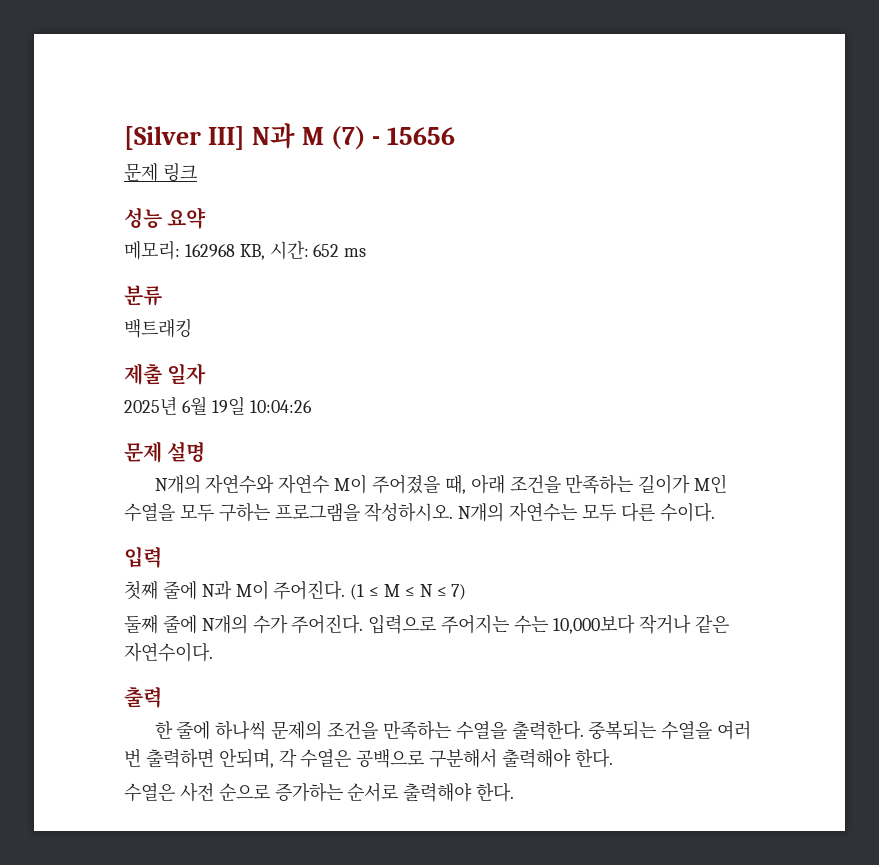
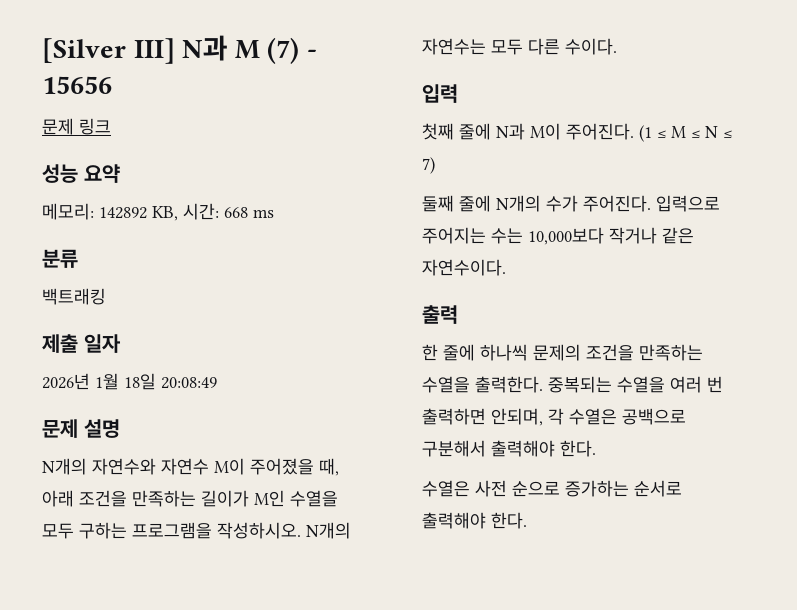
- 메모리: 162968 KB, 시간: 652 ms
+ 메모리: 142892 KB, 시간: 668 ms
- 2025년 6월 19일 10:04:26
+ 2026년 1월 18일 20:08:49

